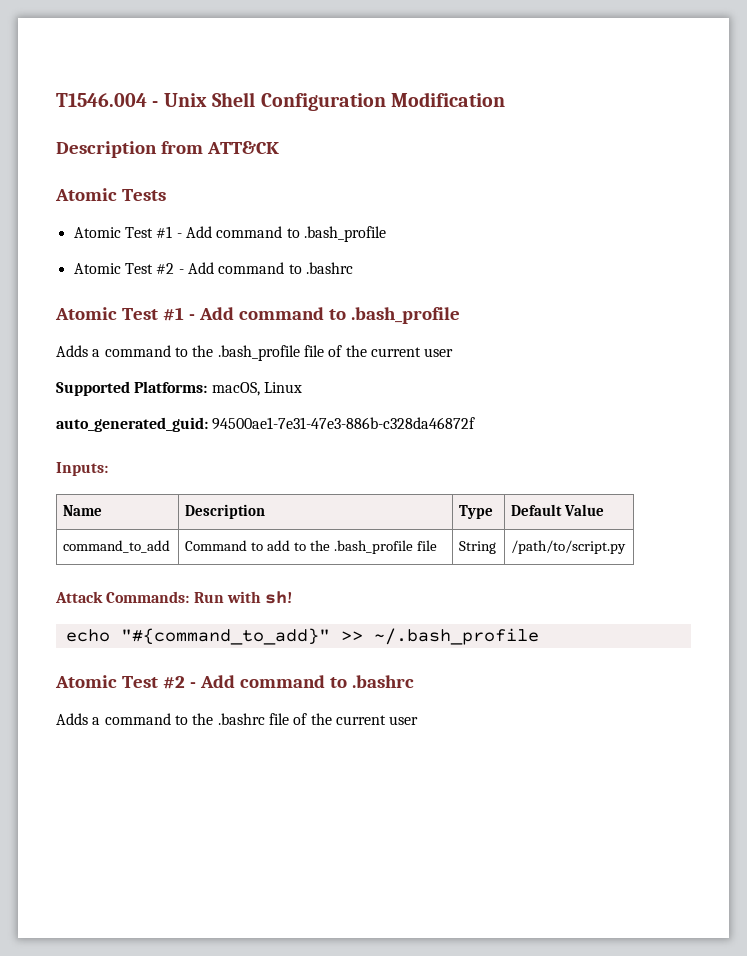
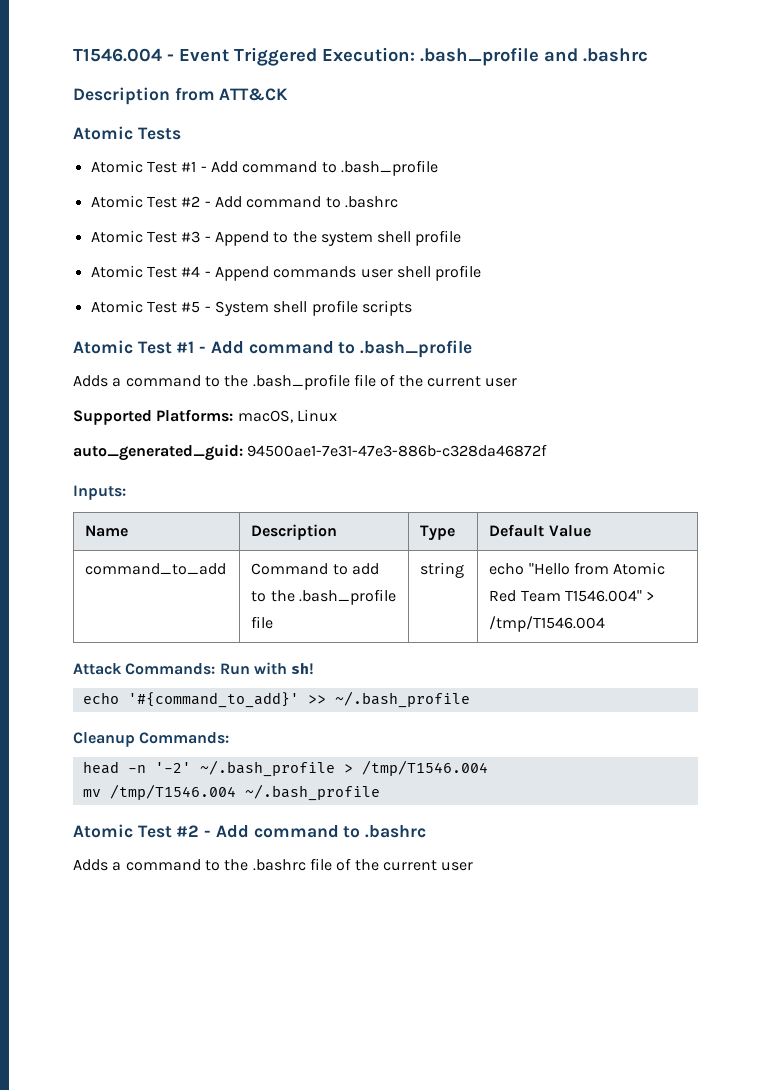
- T1546.004 - Unix Shell Configuration Modification
+ T1546.004 - Event Triggered Execution: .bash_profile and .bashrc
+ Atomic Test #3 - Append to the system shell profile
+ Atomic Test #4 - Append commands user shell profile
+ Atomic Test #5 - System shell profile scripts
- command_to_add | Command to add to the .bash_profile file | String | /path/to/script.py
+ command_to_add | Command to add to the .bash_profile file | string | echo "Hello from Atomic Red Team T1546.004" > /tmp/T1546.004
- echo "#{command_to_add}" >> ~/.bash_profile
+ echo '#{command_to_add}' >> ~/.bash_profile
+ Cleanup Commands:
+ head -n '-2' ~/.bash_profile > /tmp/T1546.004
+ mv /tmp/T1546.004 ~/.bash_profile

